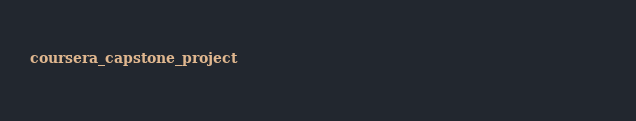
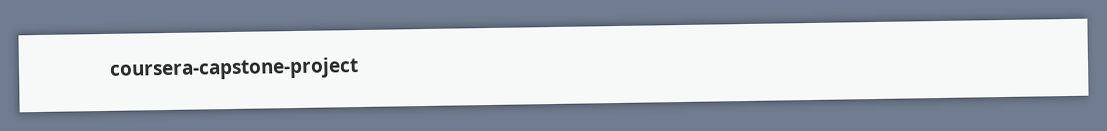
- coursera_capstone_project
+ coursera-capstone-project

